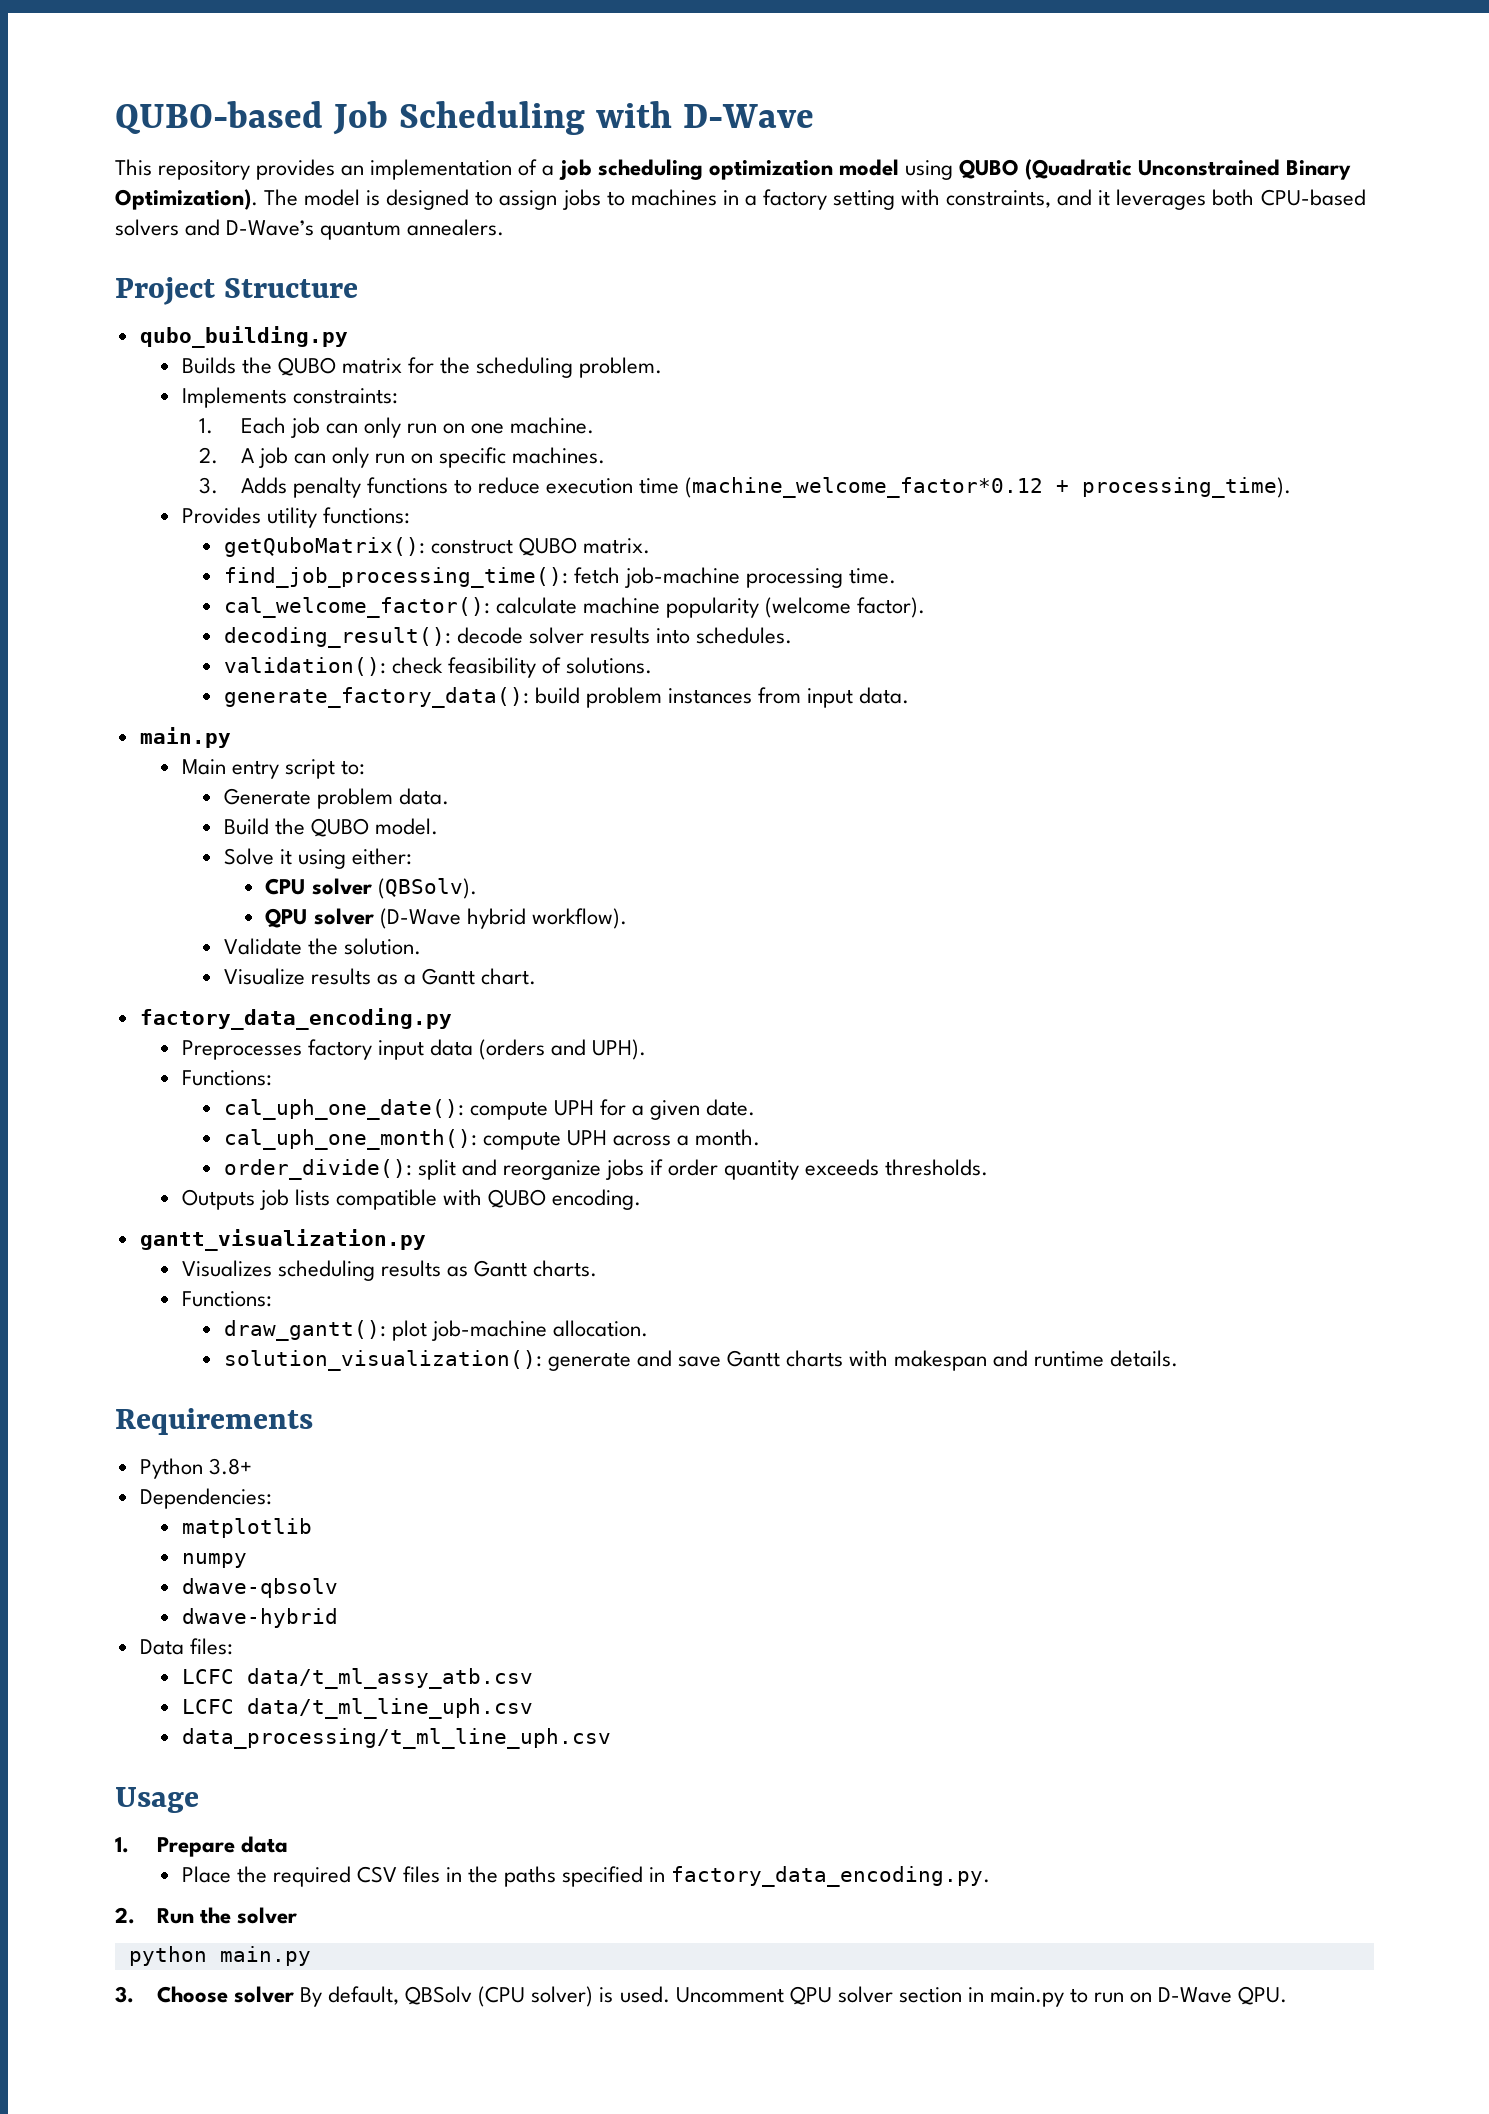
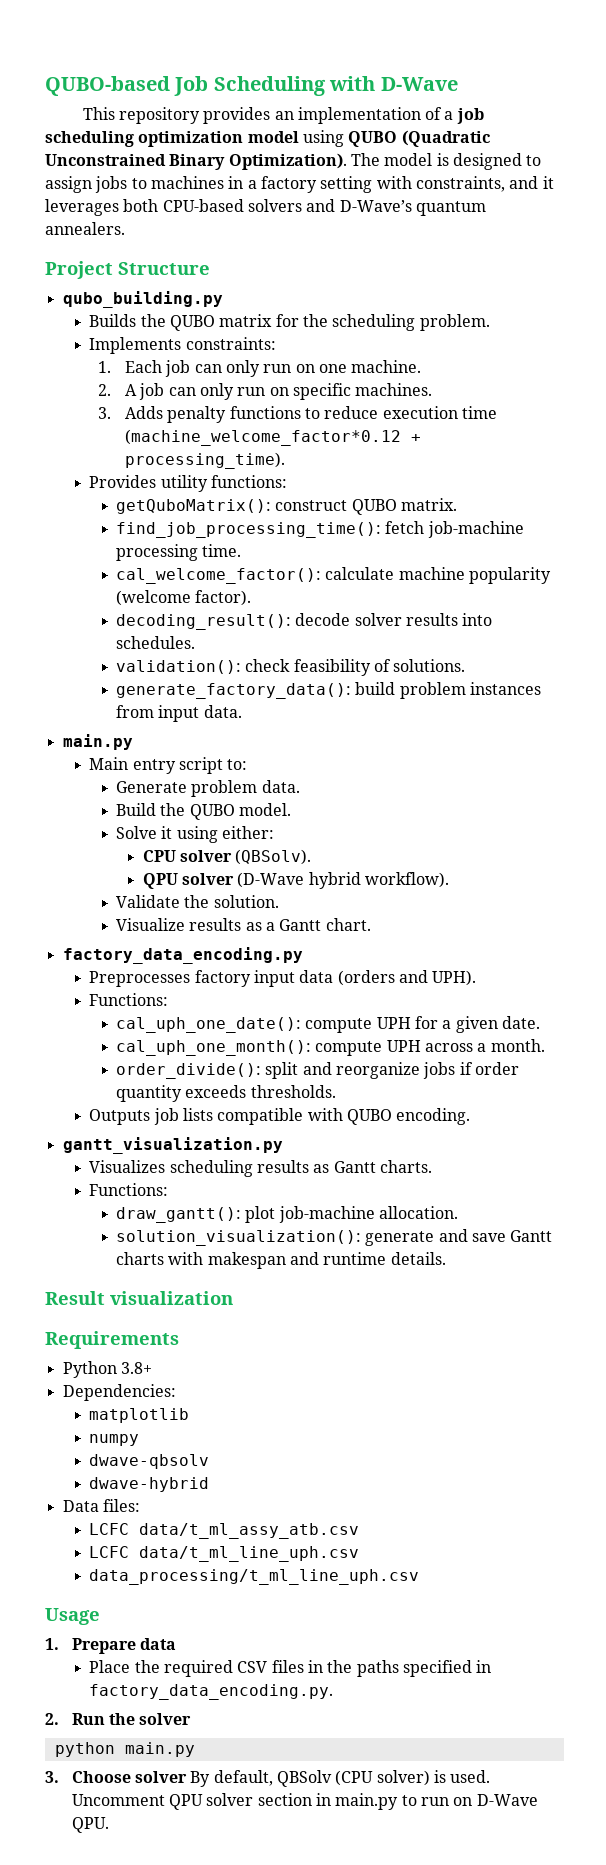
+ Result visualization

